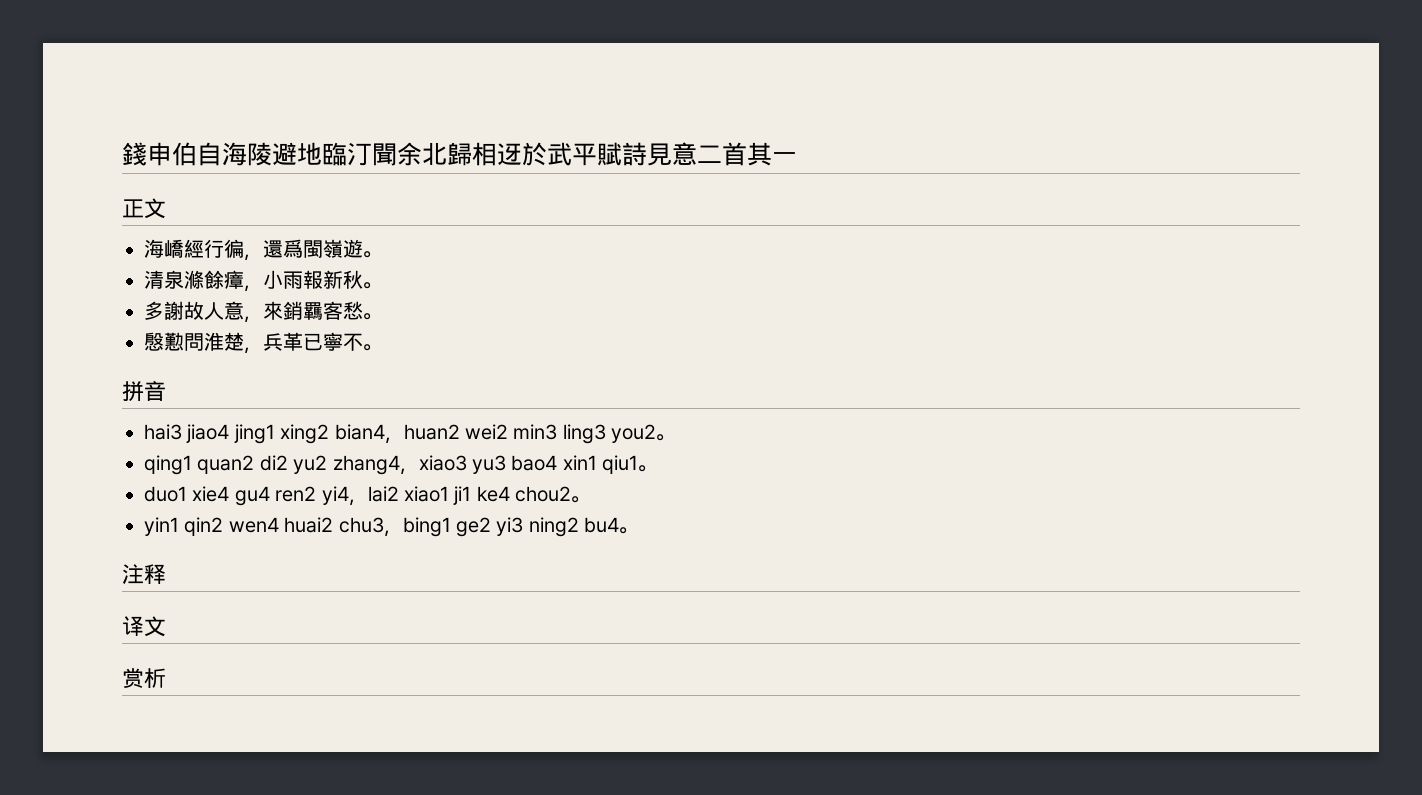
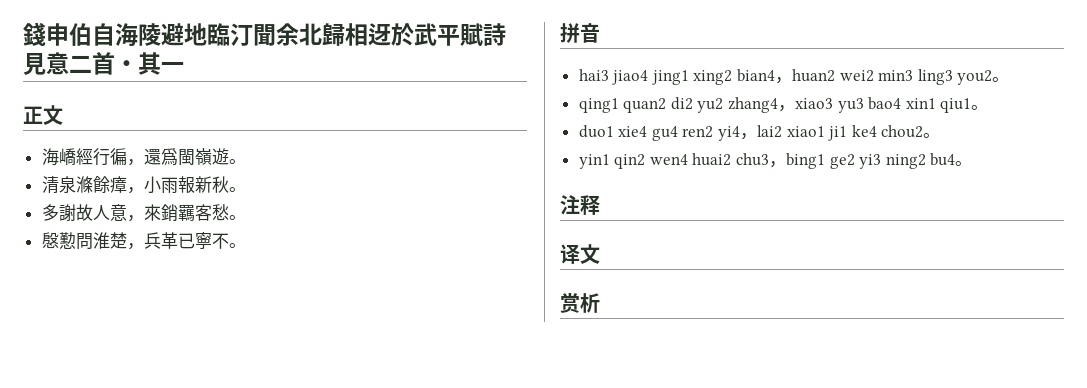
- 錢申伯自海陵避地臨汀聞余北歸相迓於武平賦詩見意二首其一
+ 錢申伯自海陵避地臨汀聞余北歸相迓於武平賦詩見意二首・其一

